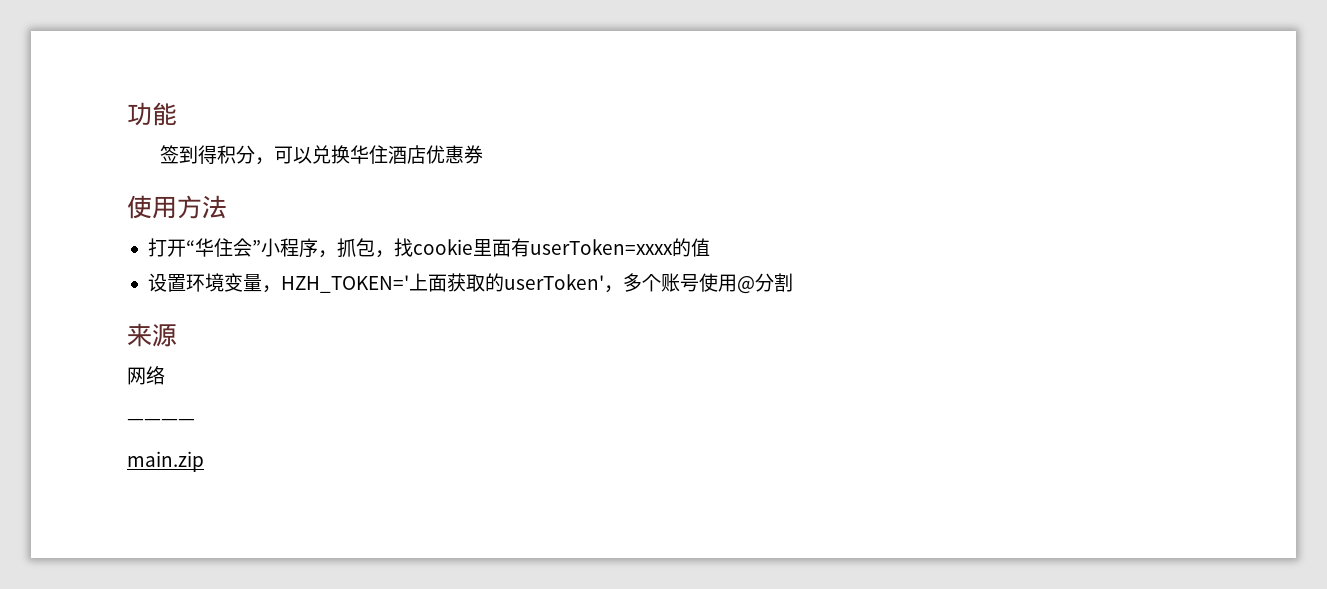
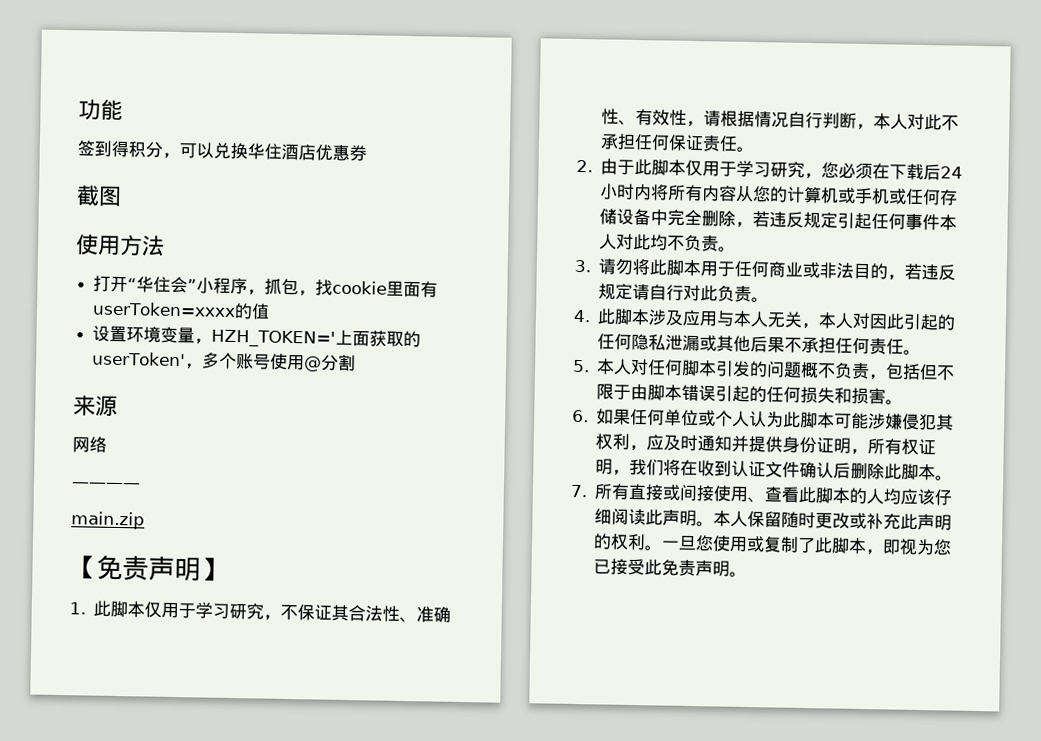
+ 截图
+ 【免责声明】
+ 1.此脚本仅用于学习研究，不保证其合法性、准确性、有效性，请根据情况自行判断，本人对此不承担任何保证责任。
+ 2.由于此脚本仅用于学习研究，您必须在下载后24小时内将所有内容从您的计算机或手机或任何存储设备中完全删除，若违反规定引起任何事件本人对此均不负责。
+ 3.请勿将此脚本用于任何商业或非法目的，若违反规定请自行对此负责。
+ 4.此脚本涉及应用与本人无关，本人对因此引起的任何隐私泄漏或其他后果不承担任何责任。
+ 5.本人对任何脚本引发的问题概不负责，包括但不限于由脚本错误引起的任何损失和损害。
+ 6.如果任何单位或个人认为此脚本可能涉嫌侵犯其权利，应及时通知并提供身份证明，所有权证明，我们将在收到认证文件确认后删除此脚本。
+ 7.所有直接或间接使用、查看此脚本的人均应该仔细阅读此声明。本人保留随时更改或补充此声明的权利。一旦您使用或复制了此脚本，即视为您已接受此免责声明。

